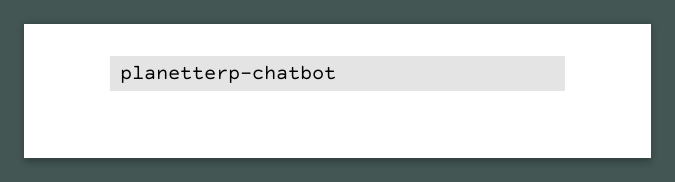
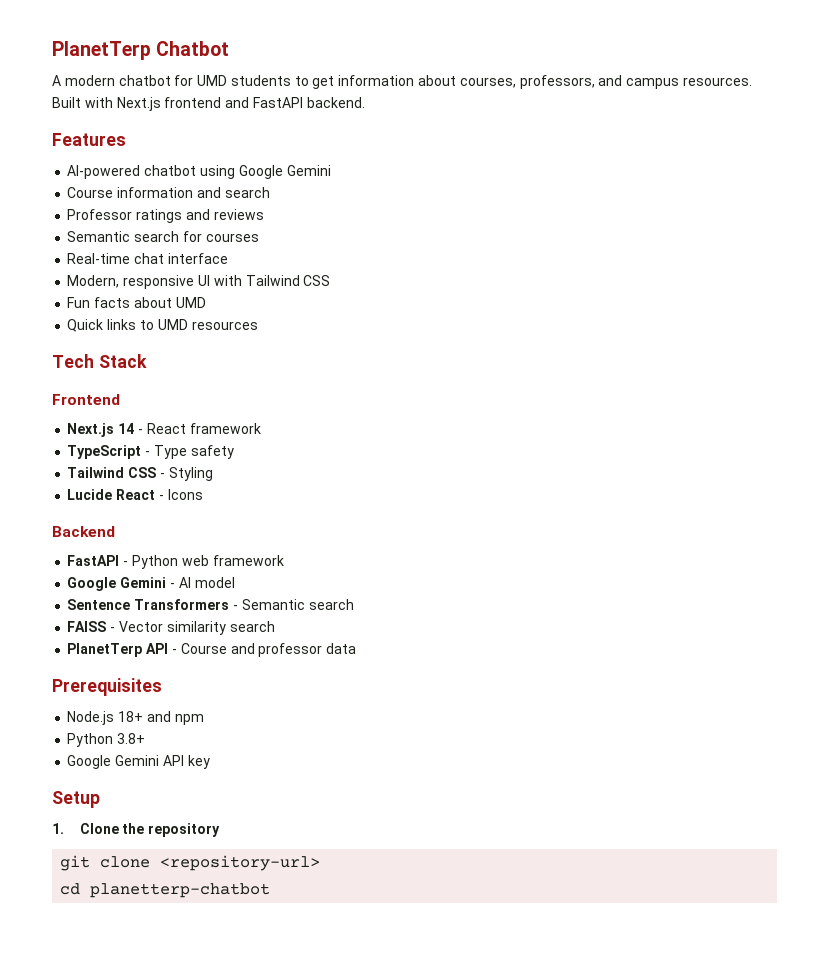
- planetterp-chatbot
+ PlanetTerp Chatbot
+ A modern chatbot for UMD students to get information about courses, professors, and campus resources. Built with Next.js frontend and FastAPI backend.
+ Features
+ AI-powered chatbot using Google Gemini
+ Course information and search
+ Professor ratings and reviews
+ Semantic search for courses
+ Real-time chat interface
+ Modern, responsive UI with Tailwind CSS
+ Fun facts about UMD
+ Quick links to UMD resources
+ Tech Stack
+ Frontend
+ Next.js 14 - React framework
+ TypeScript - Type safety
+ Tailwind CSS - Styling
+ Lucide React - Icons
+ Backend
+ FastAPI - Python web framework
+ Google Gemini - AI model
+ Sentence Transformers - Semantic search
+ FAISS - Vector similarity search
+ PlanetTerp API - Course and professor data
+ Prerequisites
+ Node.js 18+ and npm
+ Python 3.8+
+ Google Gemini API key
+ Setup
+ 1. Clone the repository
+ git clone <repository-url>
+ cd planetterp-chatbot

